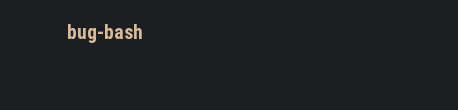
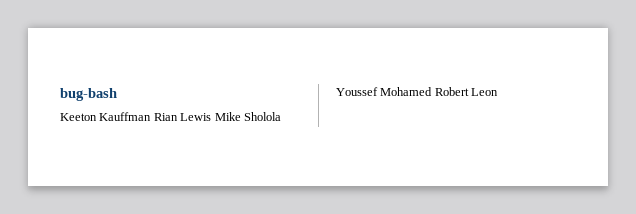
+ Keeton Kauffman Rian Lewis Mike Sholola Youssef Mohamed Robert Leon

